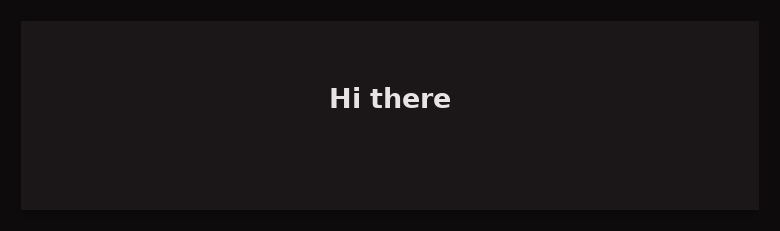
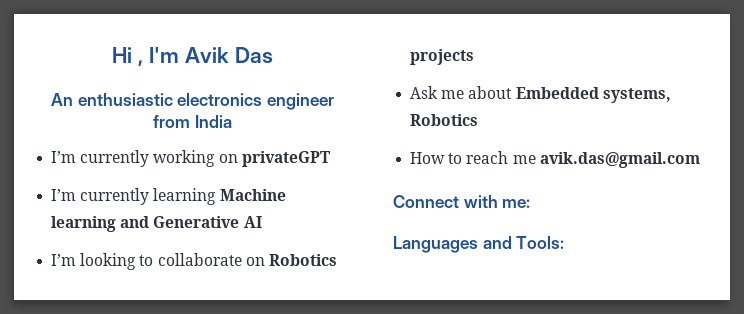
- Hi there
+ Hi , I'm Avik Das
+ An enthusiastic electronics engineer from India
+ I’m currently working on privateGPT
+ I’m currently learning Machine learning and Generative AI
+ I’m looking to collaborate on Robotics projects
+ Ask me about Embedded systems, Robotics
+ How to reach me avik.das@gmail.com
+ Connect with me:
+ Languages and Tools:

